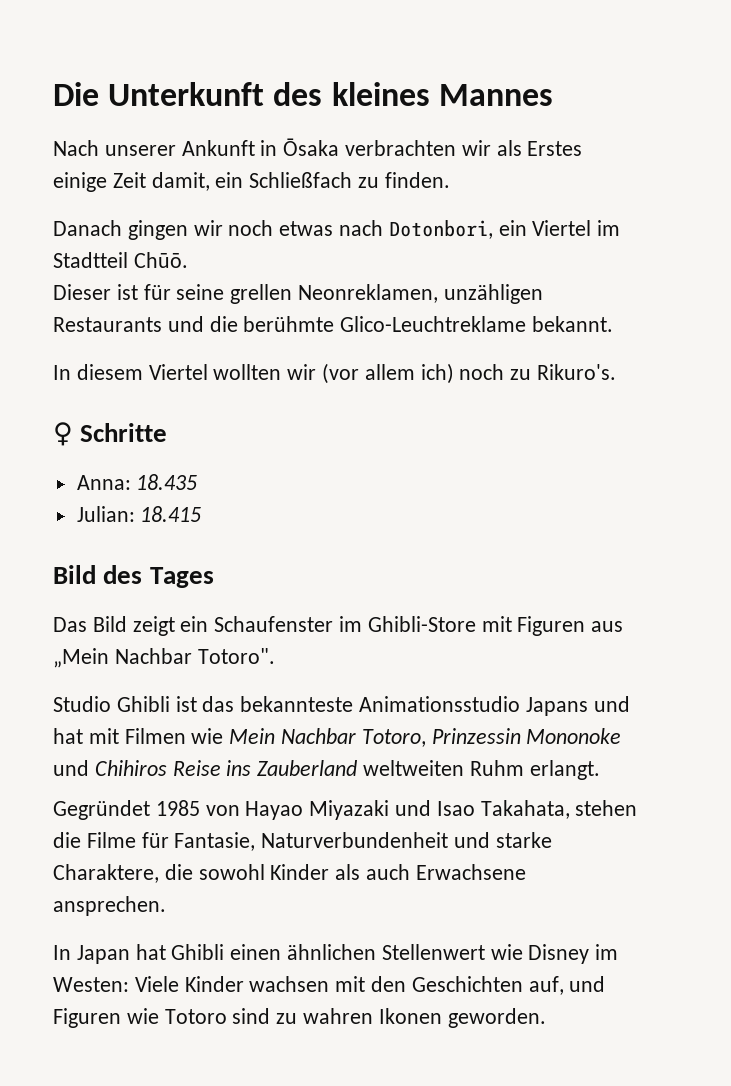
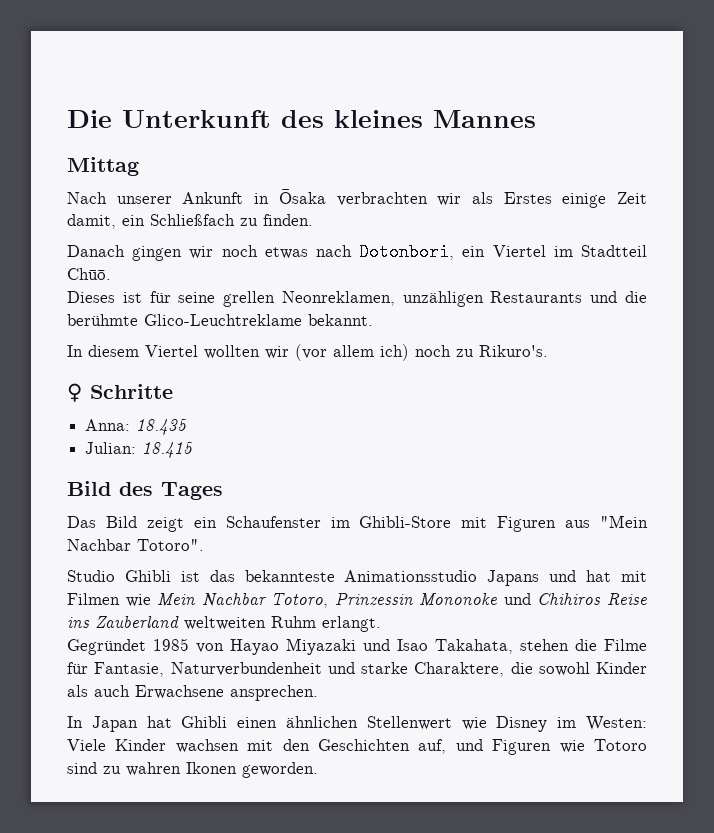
+ Mittag
- Dieser ist für seine grellen Neonreklamen, unzähligen Restaurants und die berühmte Glico-Leuchtreklame bekannt.
+ Dieses ist für seine grellen Neonreklamen, unzähligen Restaurants und die berühmte Glico-Leuchtreklame bekannt.
- Das Bild zeigt ein Schaufenster im Ghibli-Store mit Figuren aus „Mein Nachbar Totoro".
+ Das Bild zeigt ein Schaufenster im Ghibli-Store mit Figuren aus "Mein Nachbar Totoro".

